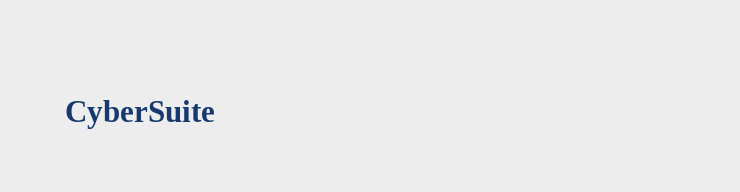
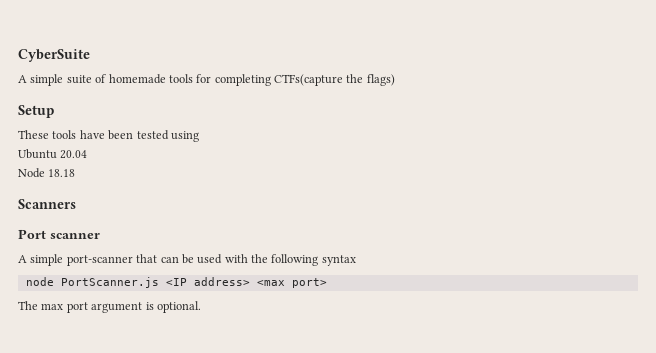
+ A simple suite of homemade tools for completing CTFs(capture the flags)
+ Setup
+ These tools have been tested using
+ Ubuntu 20.04
+ Node 18.18
+ Scanners
+ Port scanner
+ A simple port-scanner that can be used with the following syntax
+ node PortScanner.js <IP address> <max port>
+ The max port argument is optional.

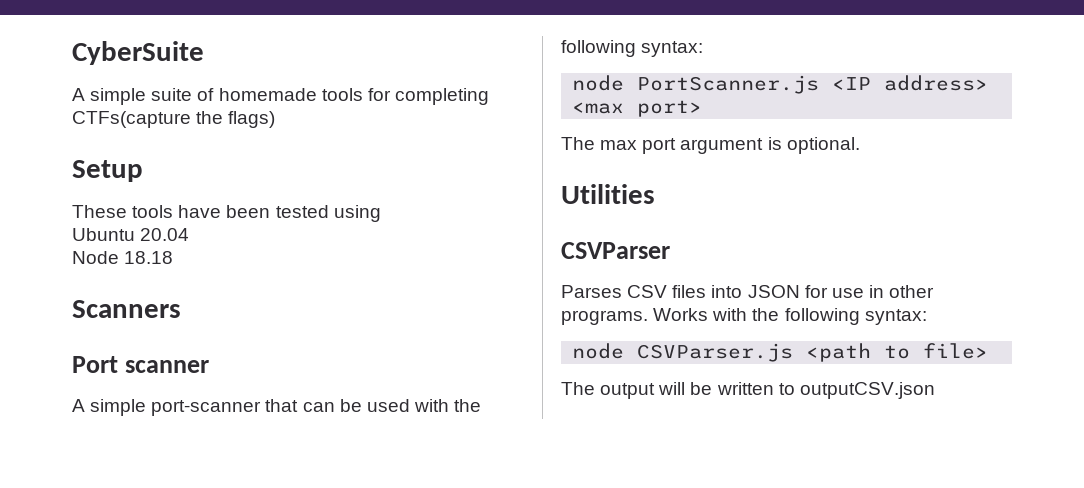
- A simple port-scanner that can be used with the following syntax
+ A simple port-scanner that can be used with the following syntax:
+ Utilities
+ CSVParser
+ Parses CSV files into JSON for use in other programs. Works with the following syntax:
+ node CSVParser.js <path to file>
+ The output will be written to outputCSV.json

